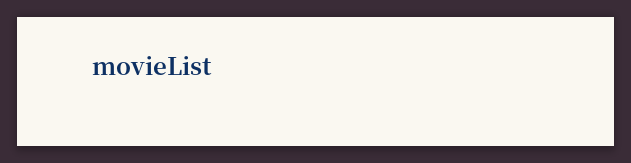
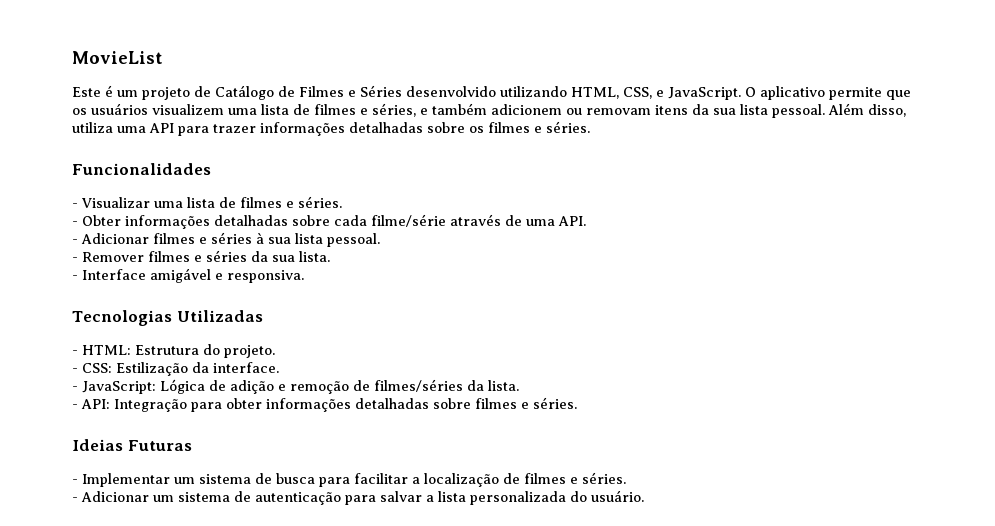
- movieList
+ MovieList
+ Este é um projeto de Catálogo de Filmes e Séries desenvolvido utilizando HTML, CSS, e JavaScript. O aplicativo permite que os usuários visualizem uma lista de filmes e séries, e também adicionem ou removam itens da sua lista pessoal. Além disso, utiliza uma API para trazer informações detalhadas sobre os filmes e séries.
+ Funcionalidades
+ - Visualizar uma lista de filmes e séries.
+ - Obter informações detalhadas sobre cada filme/série através de uma API.
+ - Adicionar filmes e séries à sua lista pessoal.
+ - Remover filmes e séries da sua lista.
+ - Interface amigável e responsiva.
+ Tecnologias Utilizadas
+ - HTML: Estrutura do projeto.
+ - CSS: Estilização da interface.
+ - JavaScript: Lógica de adição e remoção de filmes/séries da lista.
+ - API: Integração para obter informações detalhadas sobre filmes e séries.
+ Ideias Futuras
+ - Implementar um sistema de busca para facilitar a localização de filmes e séries.
+ - Adicionar um sistema de autenticação para salvar a lista personalizada do usuário.

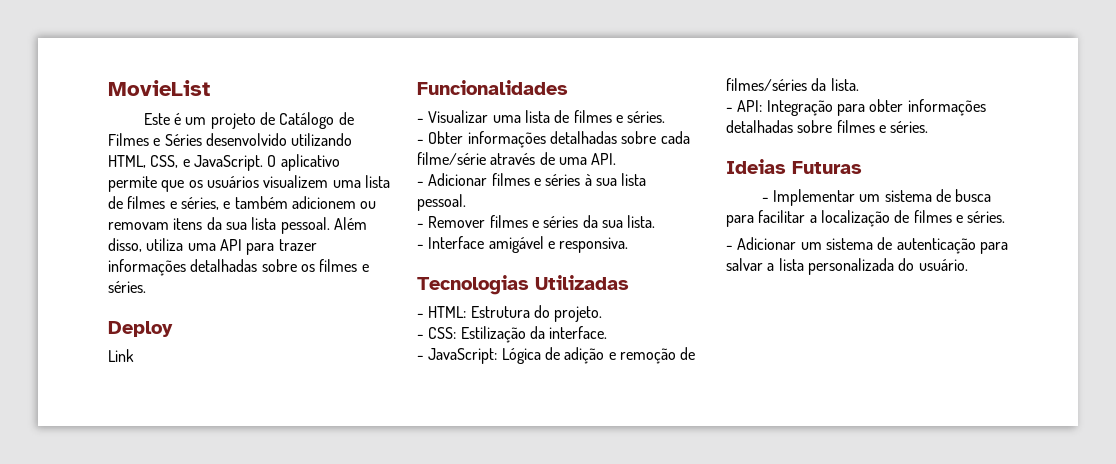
+ Deploy
+ Link

